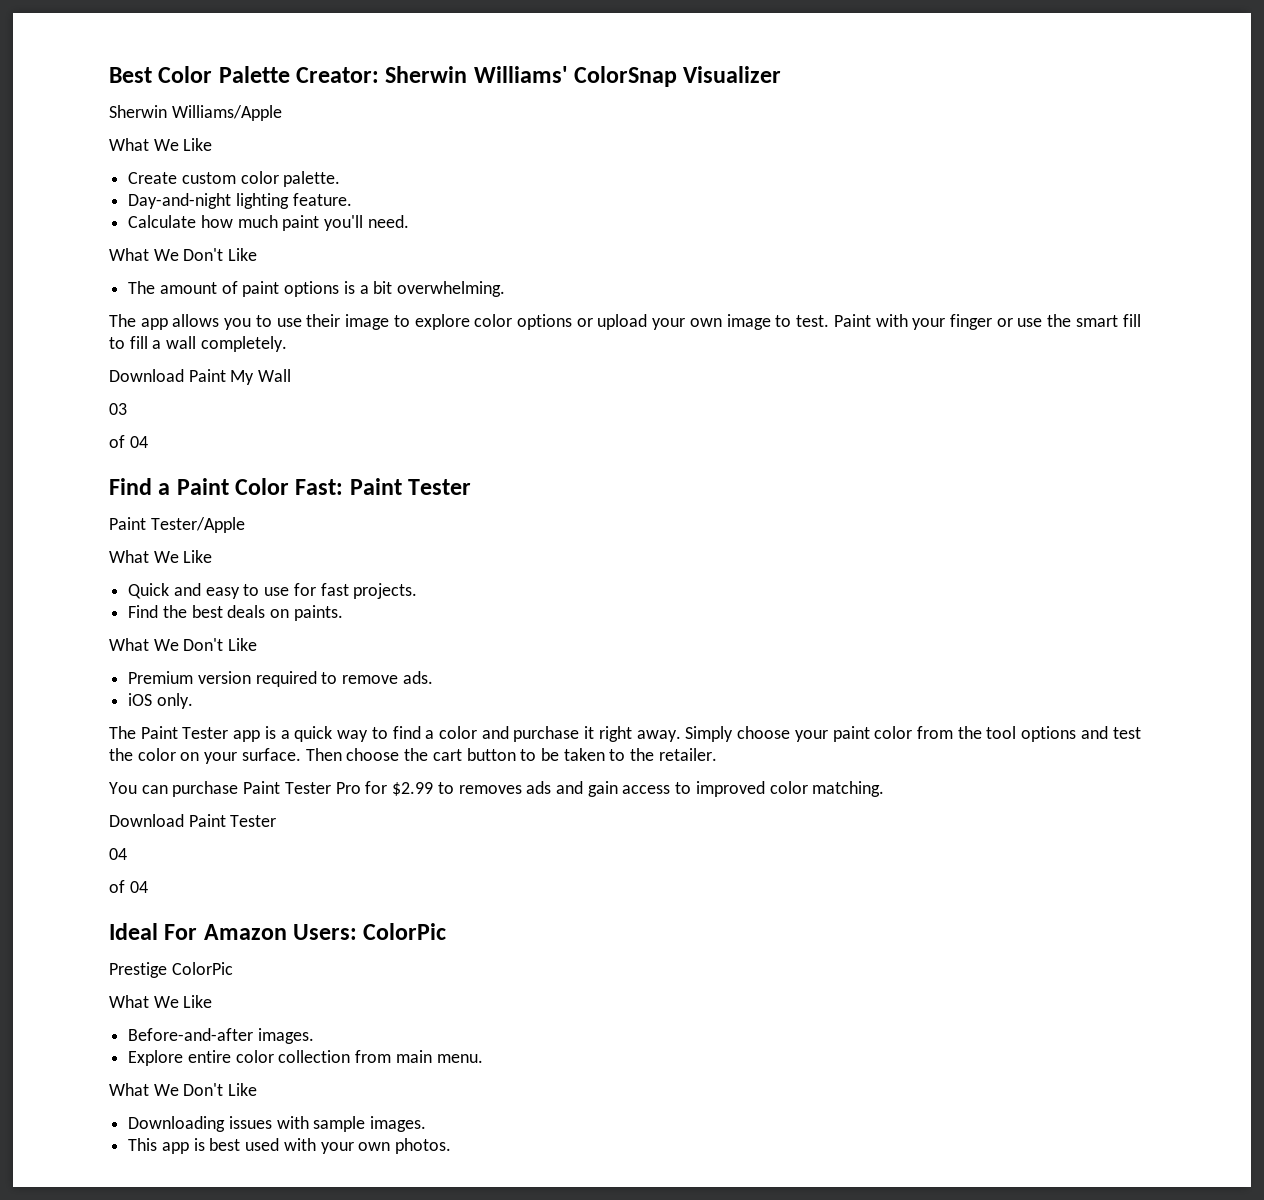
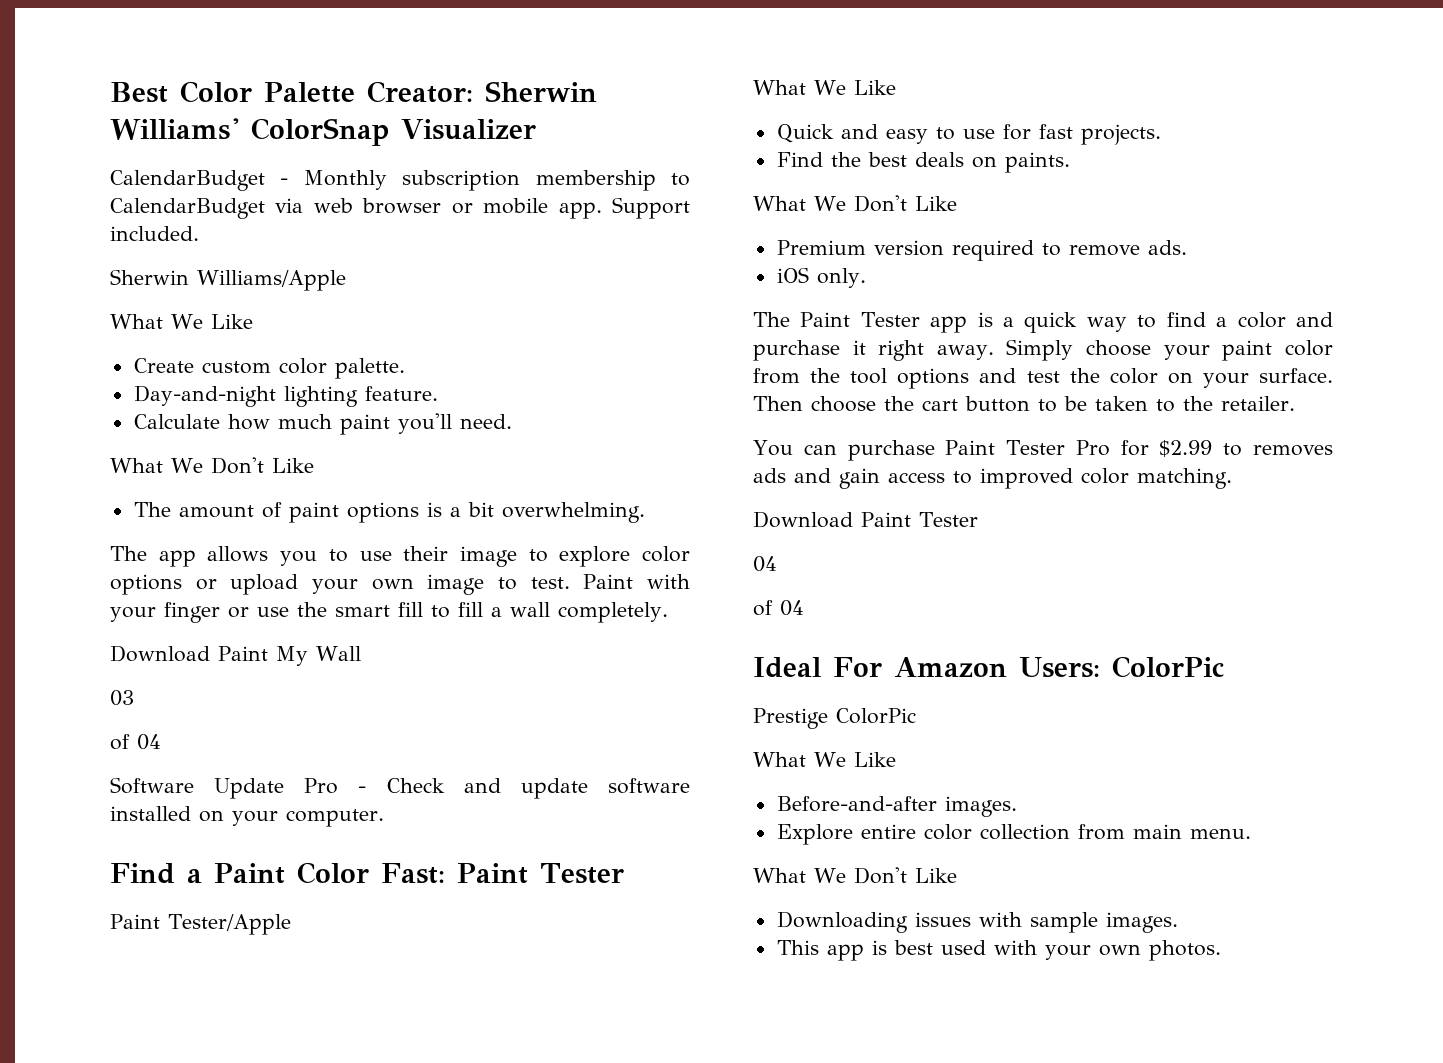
+ CalendarBudget - Monthly subscription membership to CalendarBudget via web browser or mobile app. Support included.
+ Software Update Pro - Check and update software installed on your computer.

